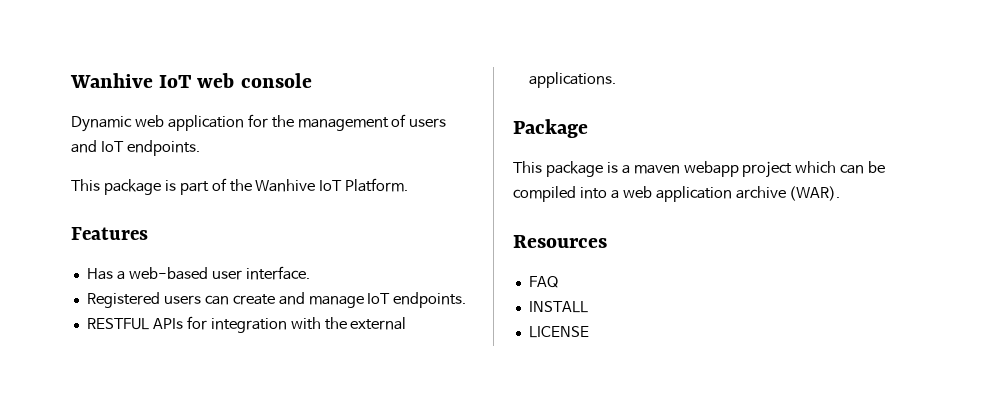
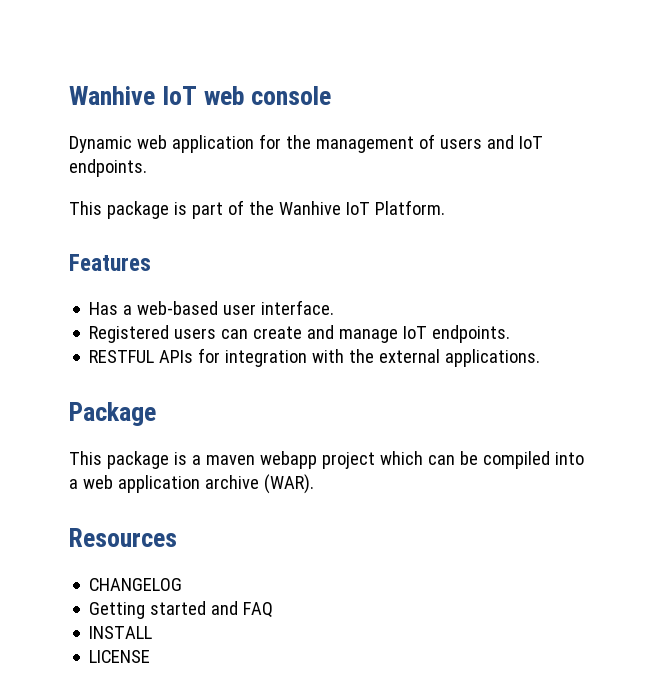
- FAQ
+ CHANGELOG
+ Getting started and FAQ

